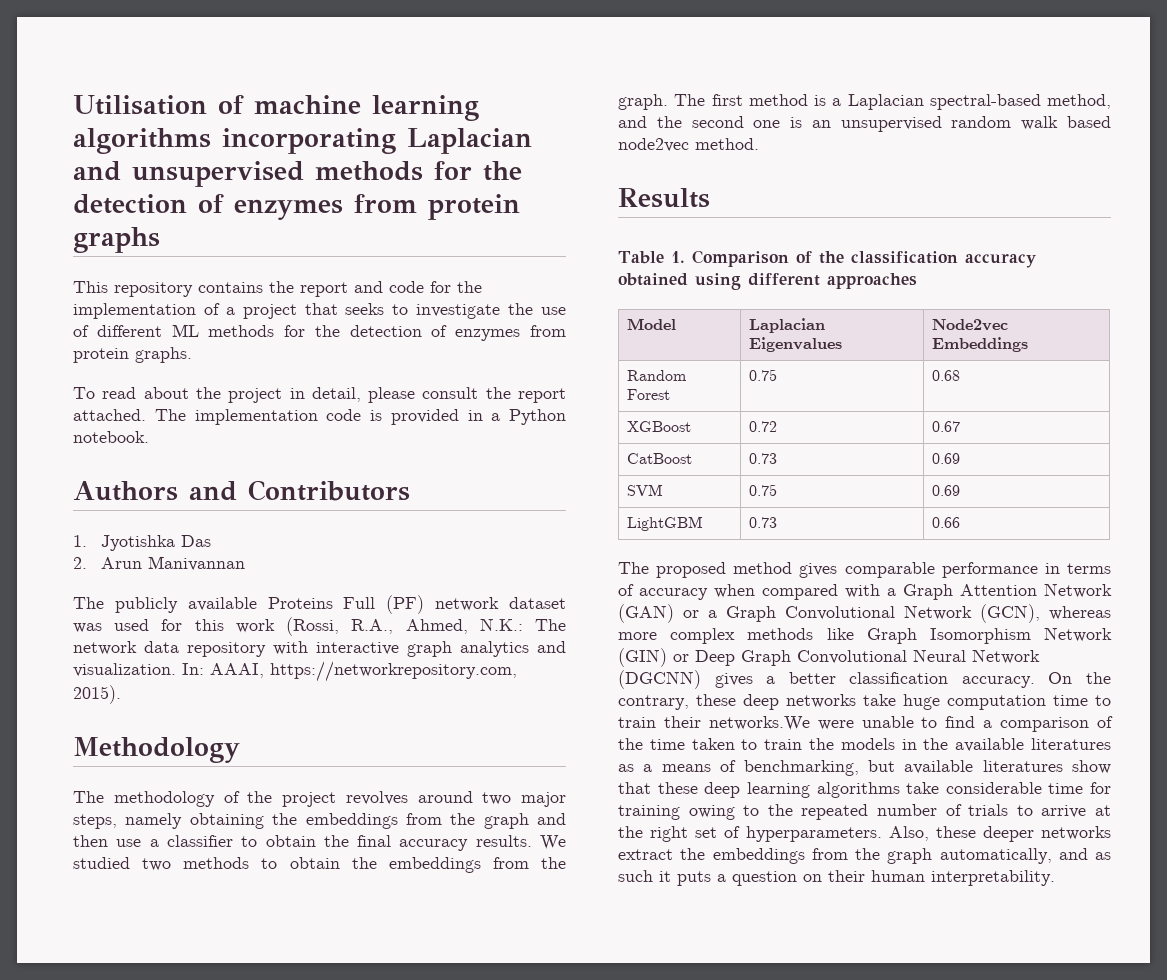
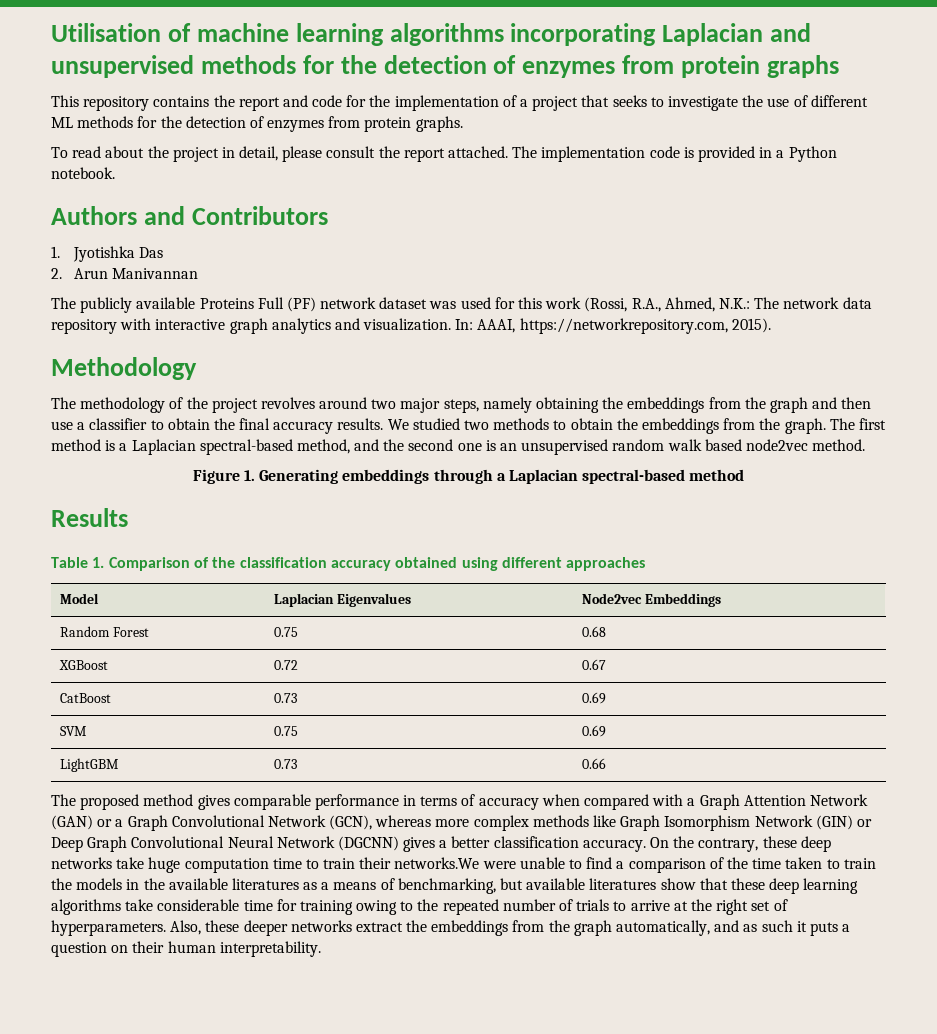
+ Figure 1. Generating embeddings through a Laplacian spectral-based method

